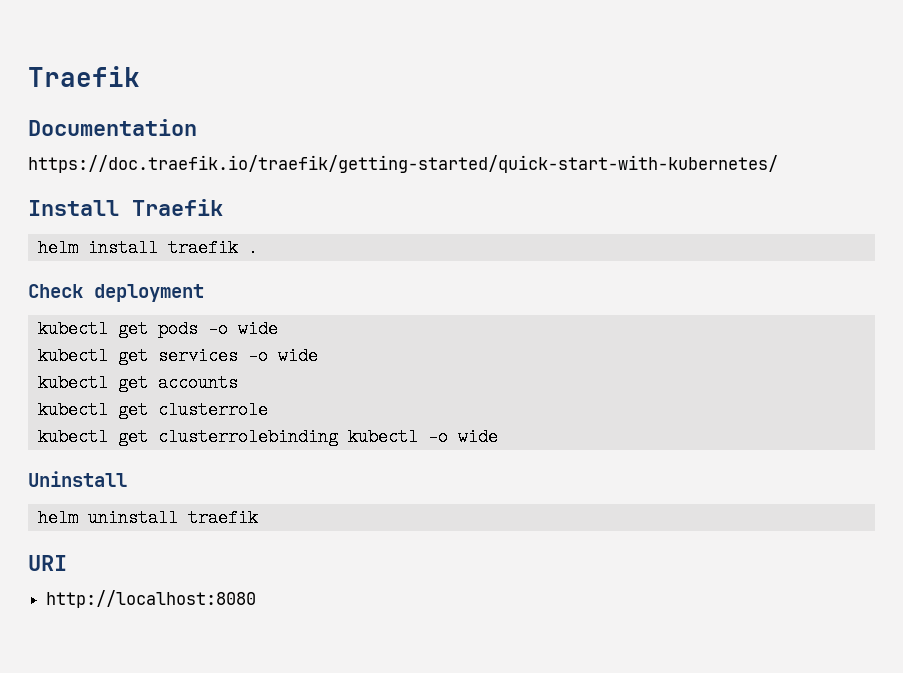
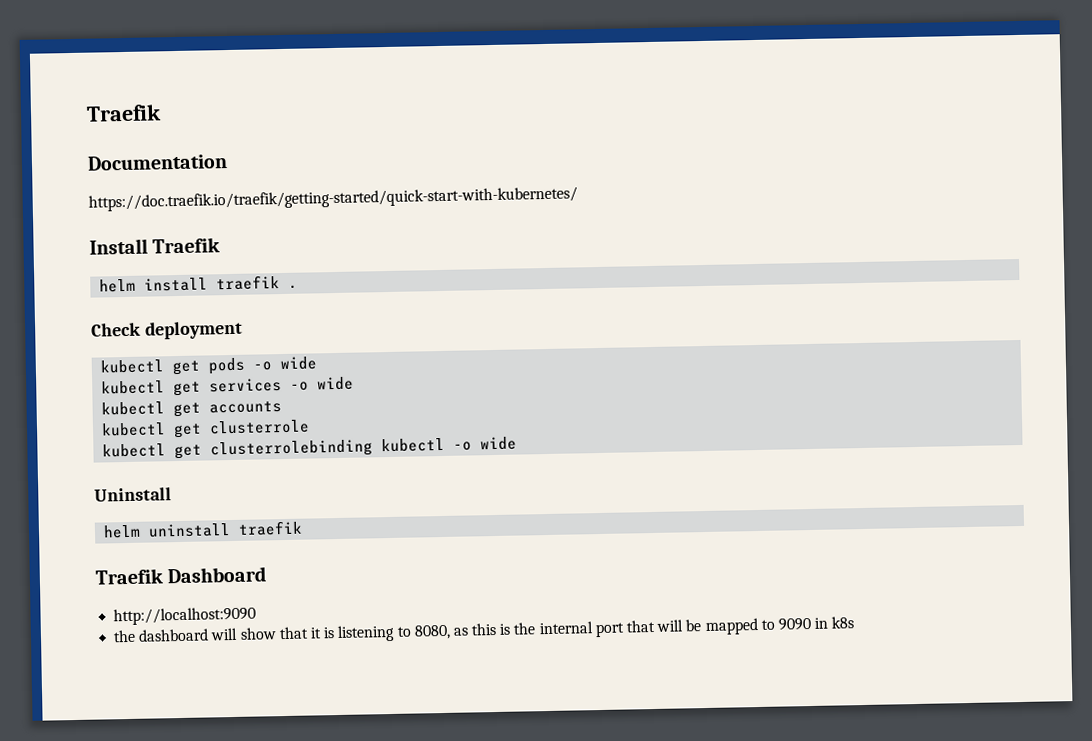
- URI
- http://localhost:8080
+ Traefik Dashboard
+ http://localhost:9090
+ the dashboard will show that it is listening to 8080, as this is the internal port that will be mapped to 9090 in k8s

